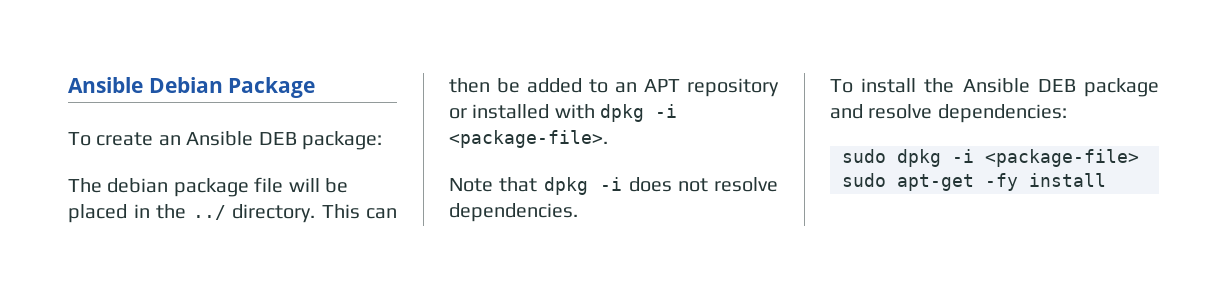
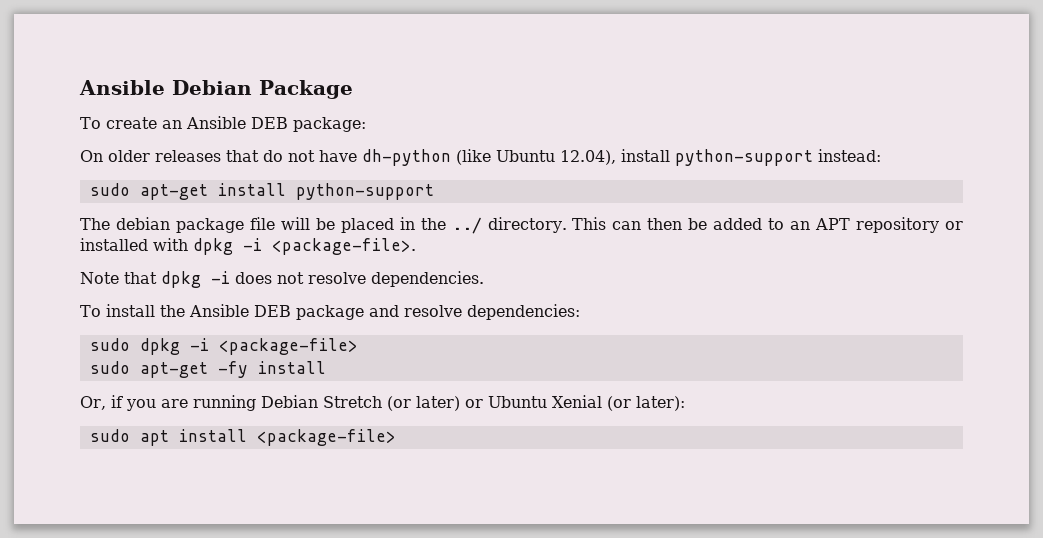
+ On older releases that do not have dh-python (like Ubuntu 12.04), install python-support instead:
+ sudo apt-get install python-support
+ Or, if you are running Debian Stretch (or later) or Ubuntu Xenial (or later):
+ sudo apt install <package-file>

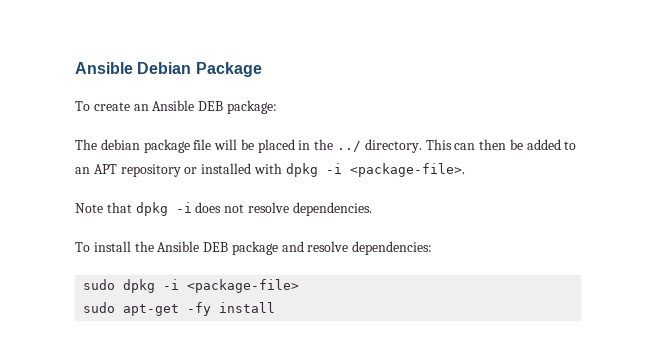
- On older releases that do not have dh-python (like Ubuntu 12.04), install python-support instead:
- sudo apt-get install python-support
- Or, if you are running Debian Stretch (or later) or Ubuntu Xenial (or later):
- sudo apt install <package-file>

